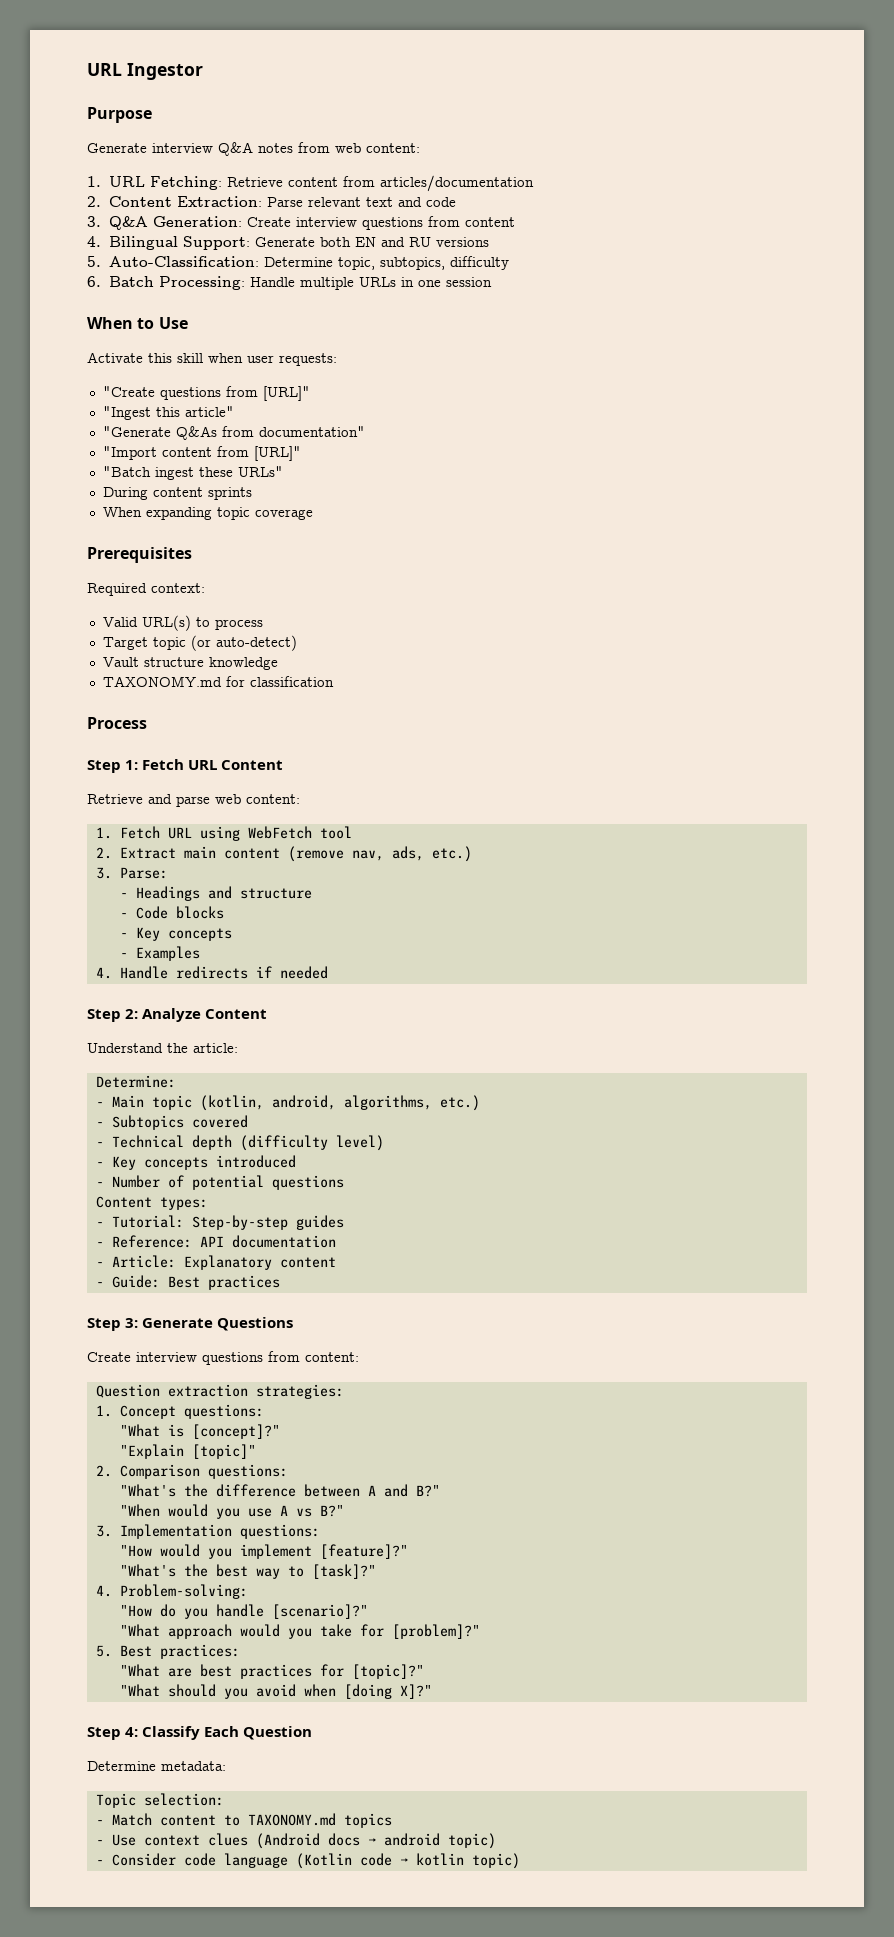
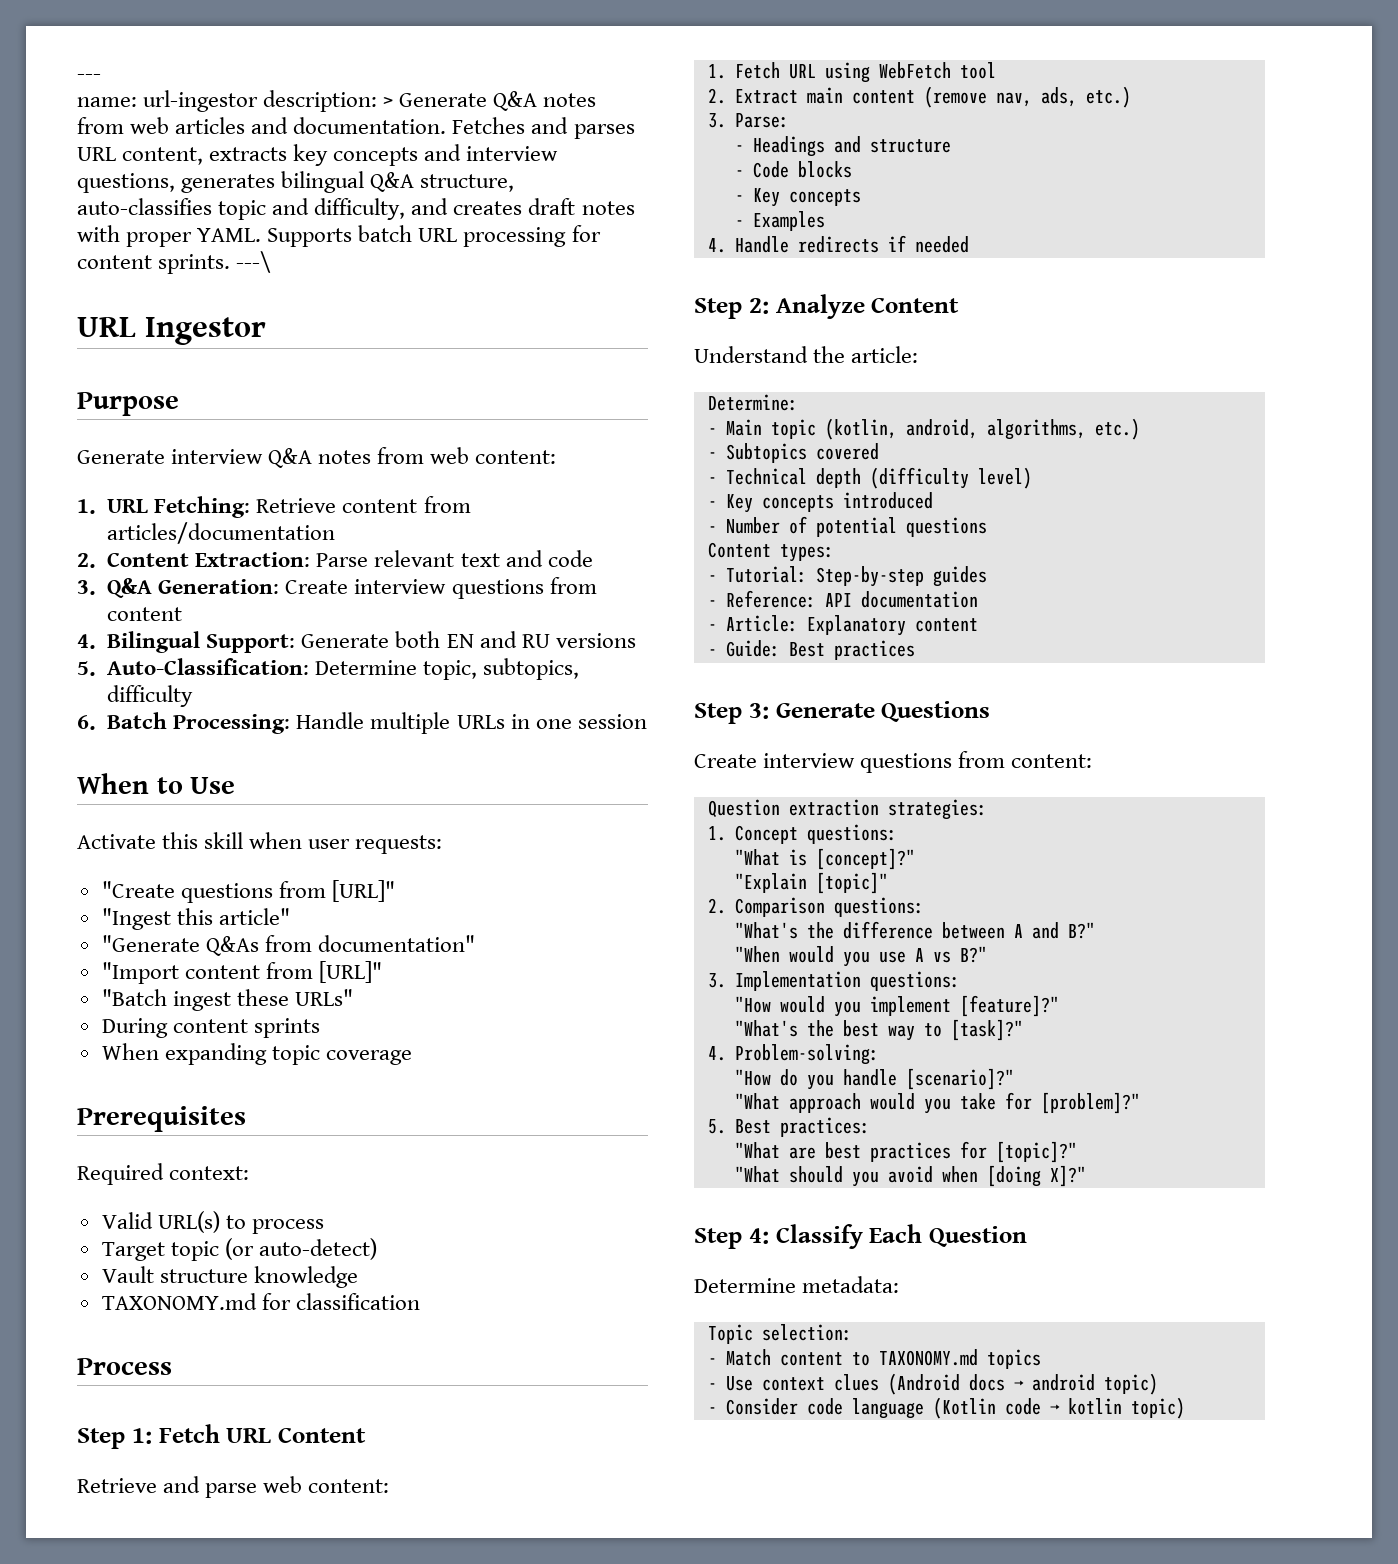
+ ---
+ name: url-ingestor description: > Generate Q&A notes from web articles and documentation. Fetches and parses URL content, extracts key concepts and interview questions, generates bilingual Q&A structure, auto-classifies topic and difficulty, and creates draft notes with proper YAML. Supports batch URL processing for content sprints. ---\

